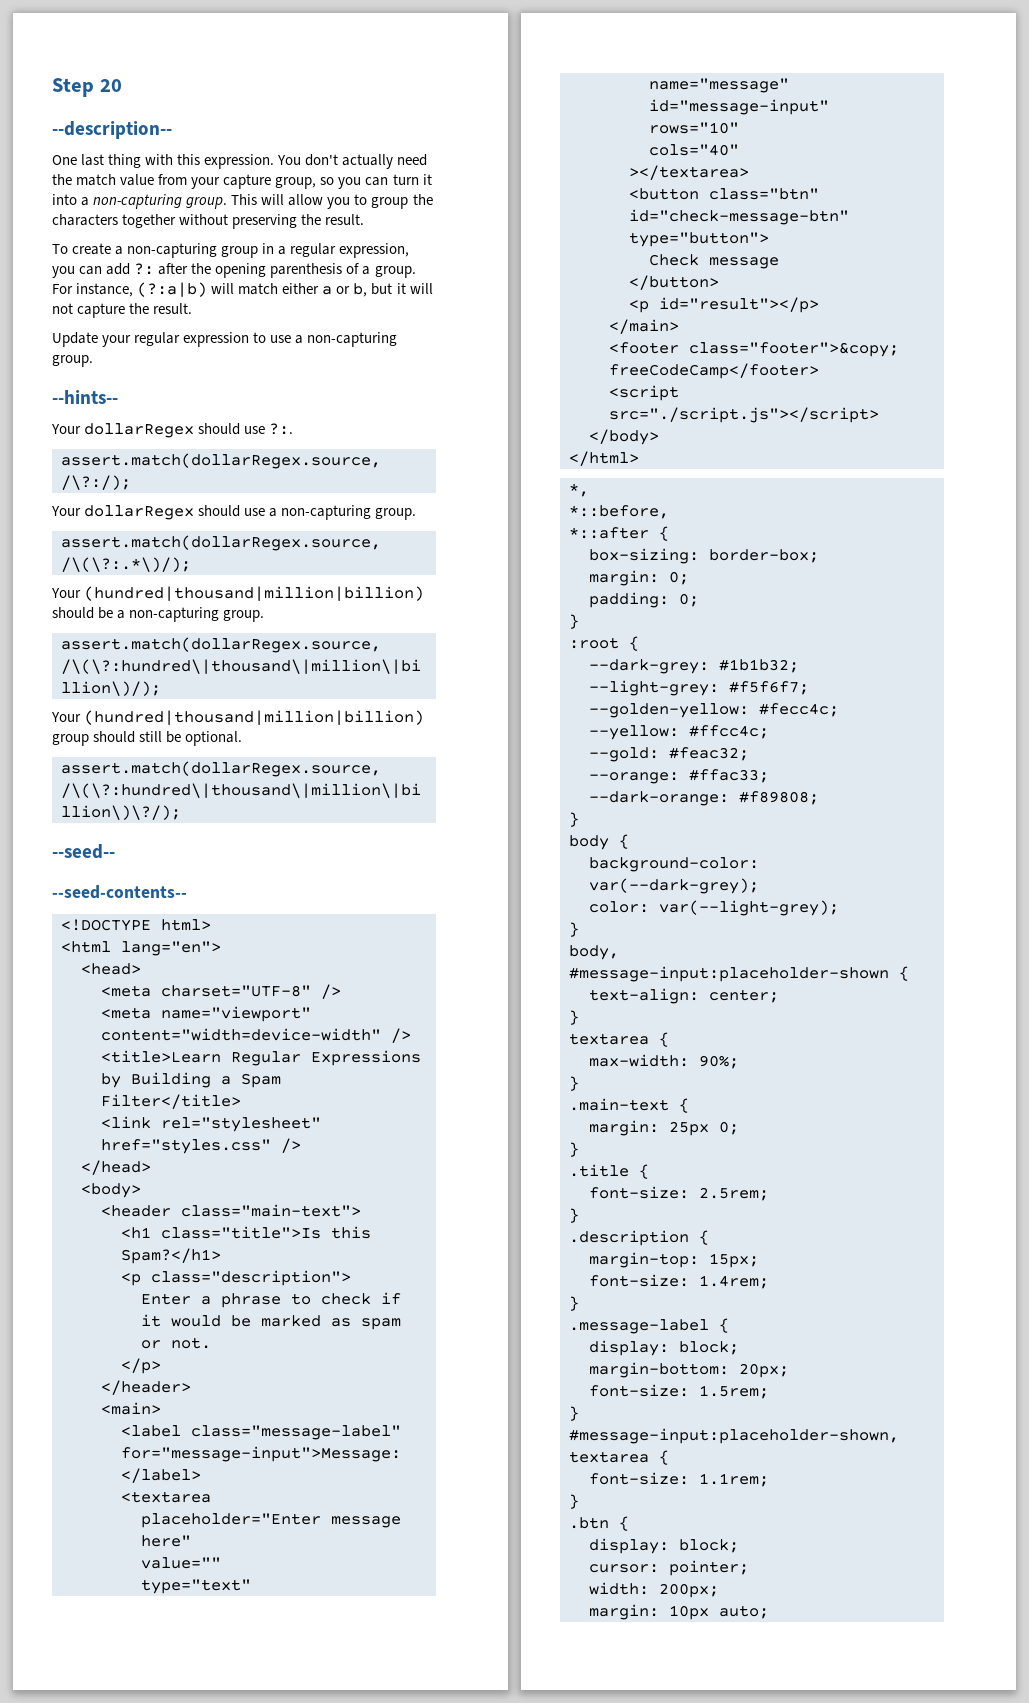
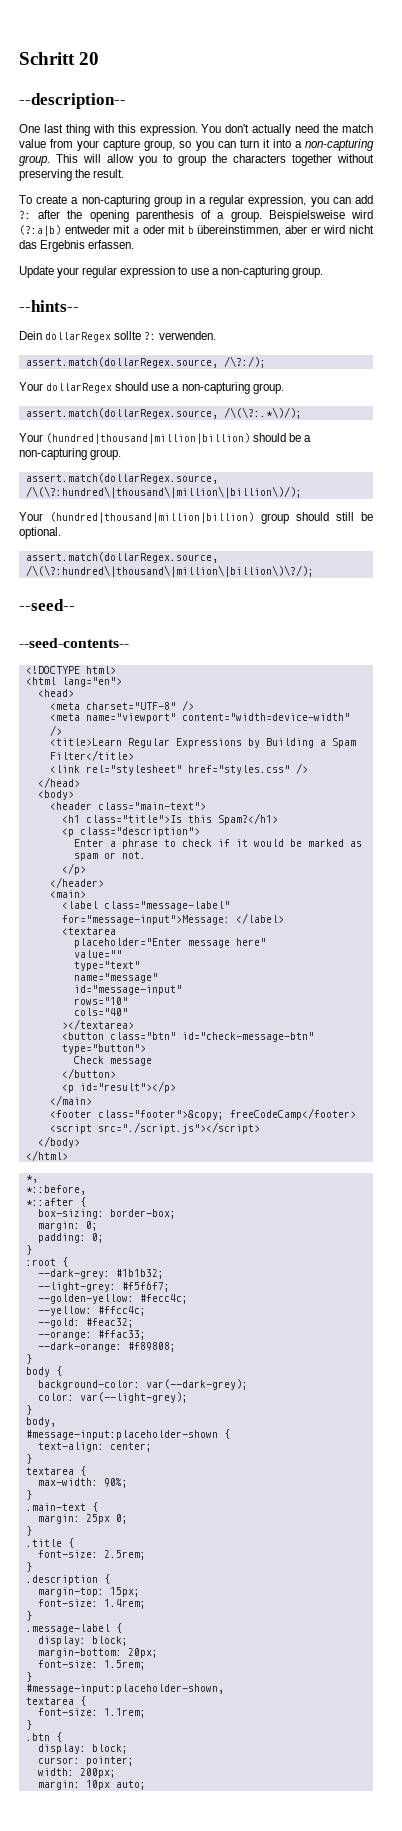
- Step 20
+ Schritt 20
- For instance, (?:a|b) will match either a or b, but it will not capture the result.
+ Beispielsweise wird (?:a|b) entweder mit a oder mit b übereinstimmen, aber er wird nicht das Ergebnis erfassen.
- Your dollarRegex should use ?:.
+ Dein dollarRegex sollte ?: verwenden.

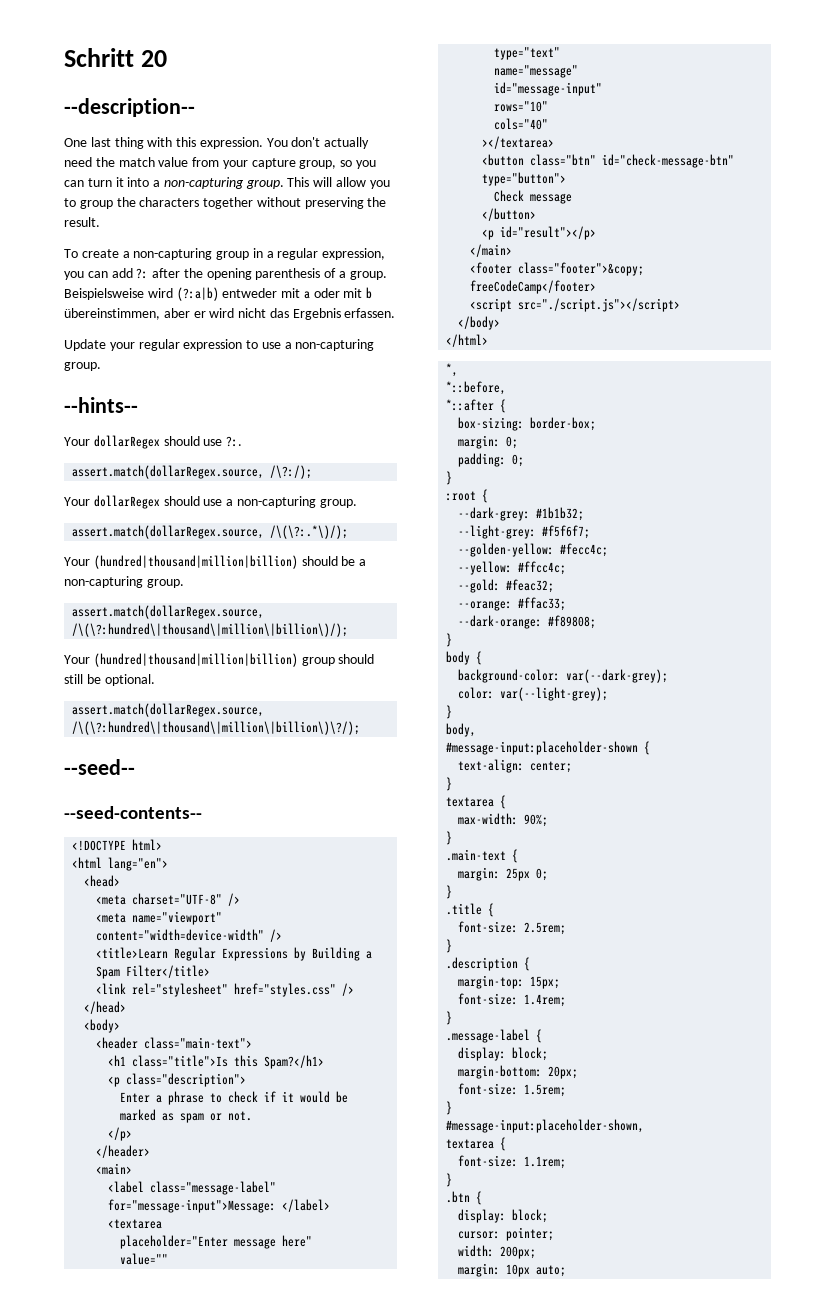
- Dein dollarRegex sollte ?: verwenden.
+ Your dollarRegex should use ?:.

